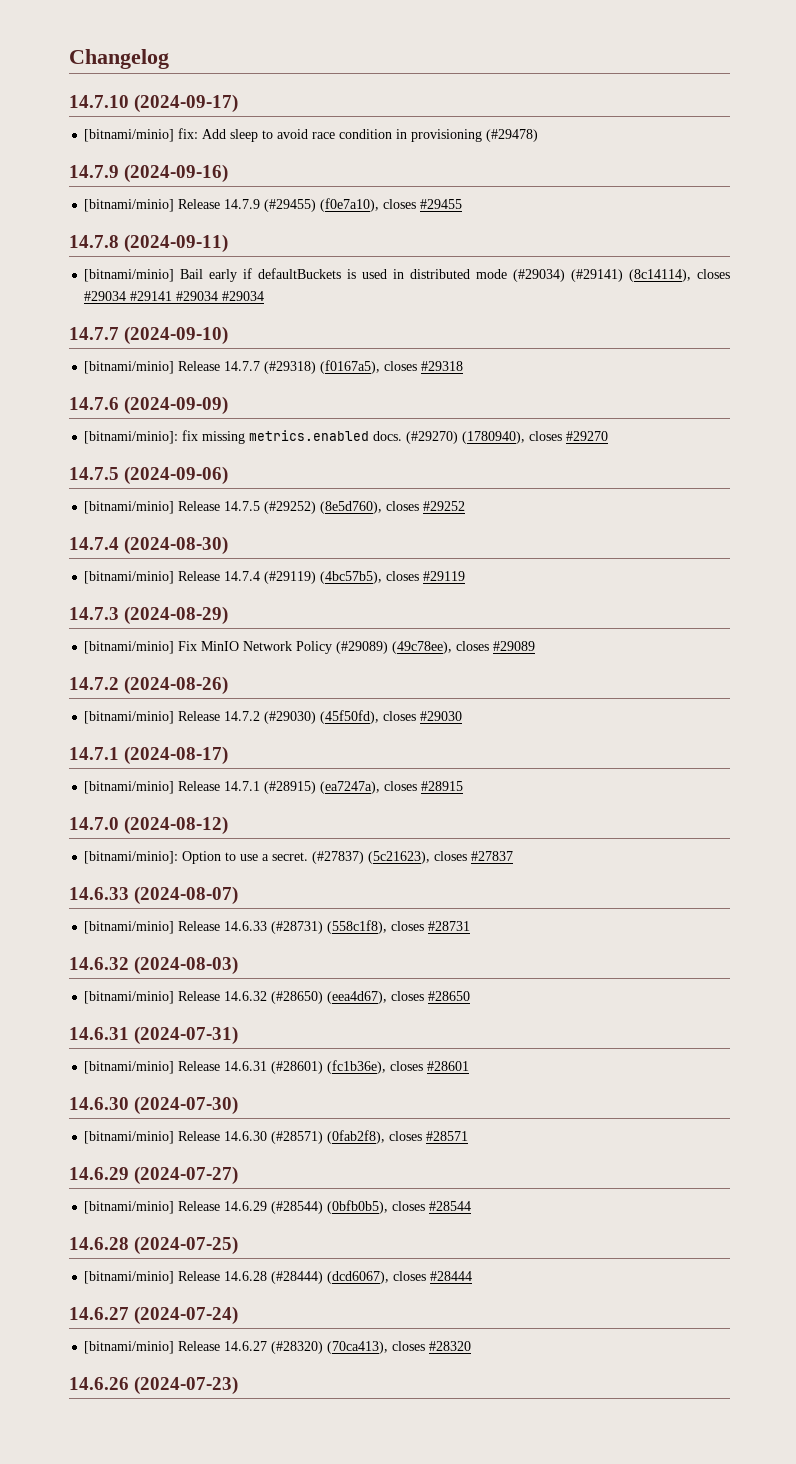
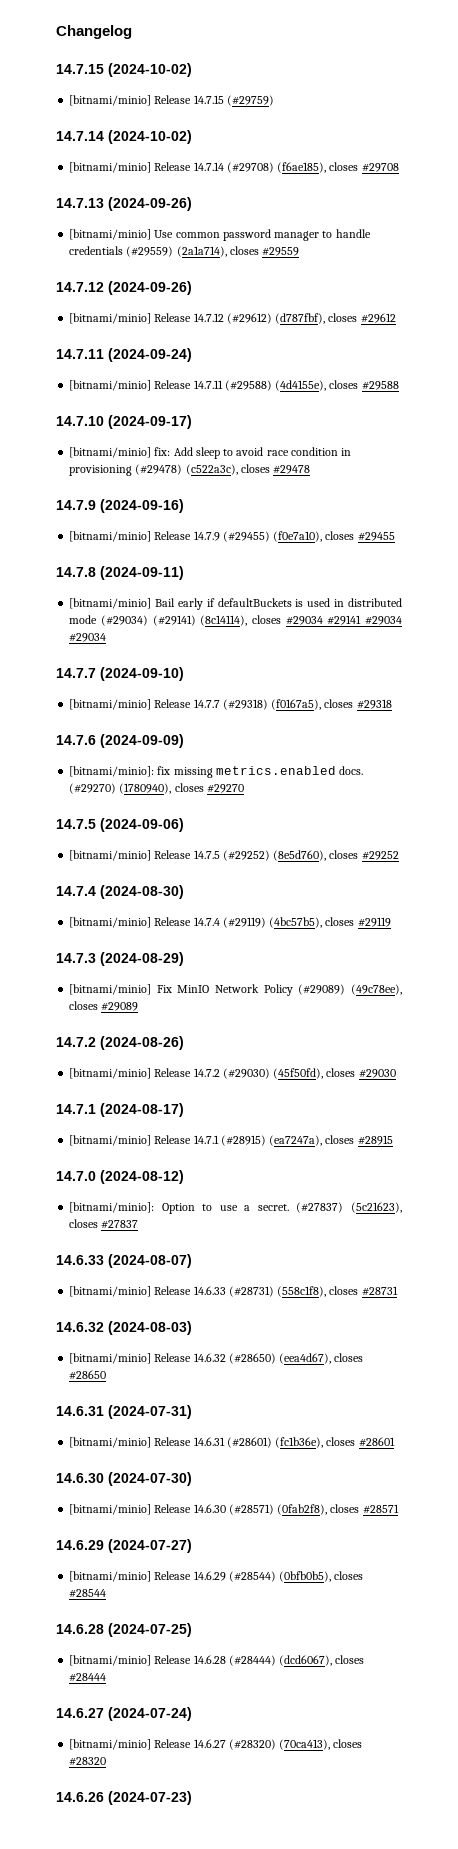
+ 14.7.15 (2024-10-02)
+ [bitnami/minio] Release 14.7.15 (#29759)
+ 14.7.14 (2024-10-02)
+ [bitnami/minio] Release 14.7.14 (#29708) (f6ae185), closes #29708
+ 14.7.13 (2024-09-26)
+ [bitnami/minio] Use common password manager to handle credentials (#29559) (2a1a714), closes #29559
+ 14.7.12 (2024-09-26)
+ [bitnami/minio] Release 14.7.12 (#29612) (d787fbf), closes #29612
+ 14.7.11 (2024-09-24)
+ [bitnami/minio] Release 14.7.11 (#29588) (4d4155e), closes #29588
- [bitnami/minio] fix: Add sleep to avoid race condition in provisioning (#29478)
+ [bitnami/minio] fix: Add sleep to avoid race condition in provisioning (#29478) (c522a3c), closes #29478

